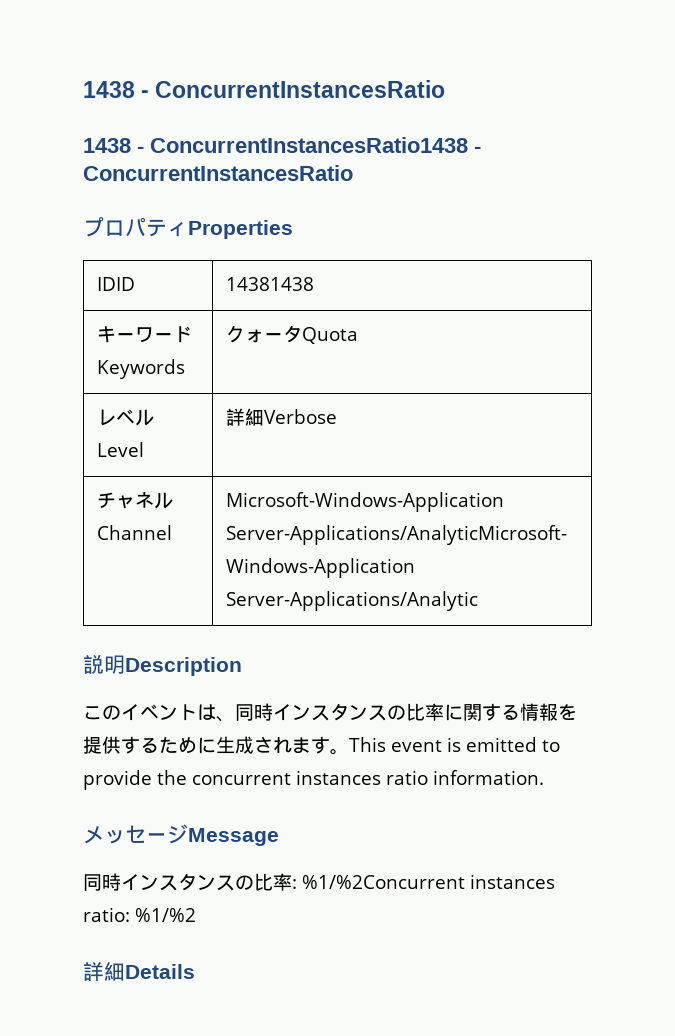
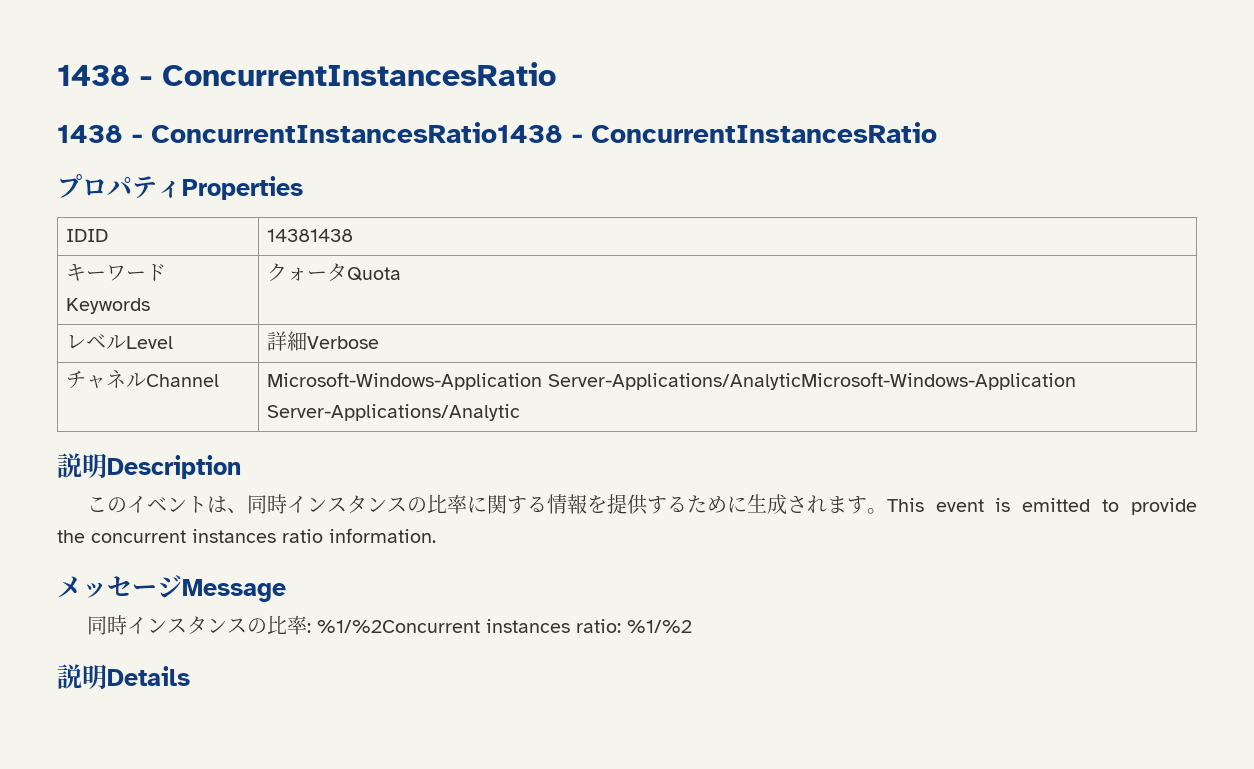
- 詳細Details
+ 説明Details

